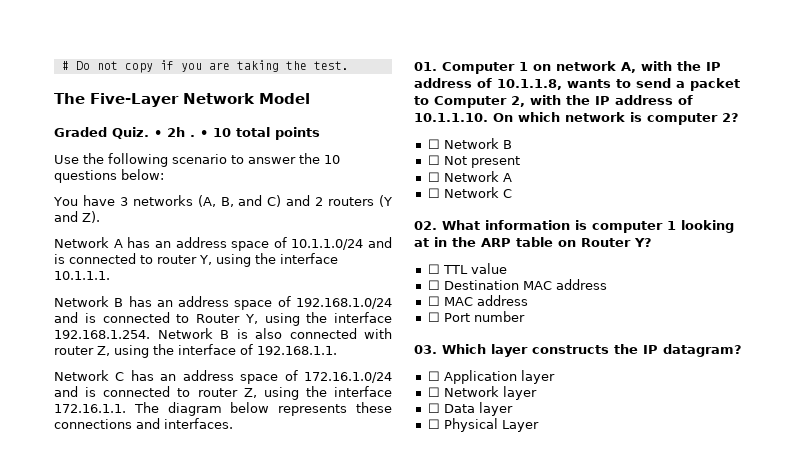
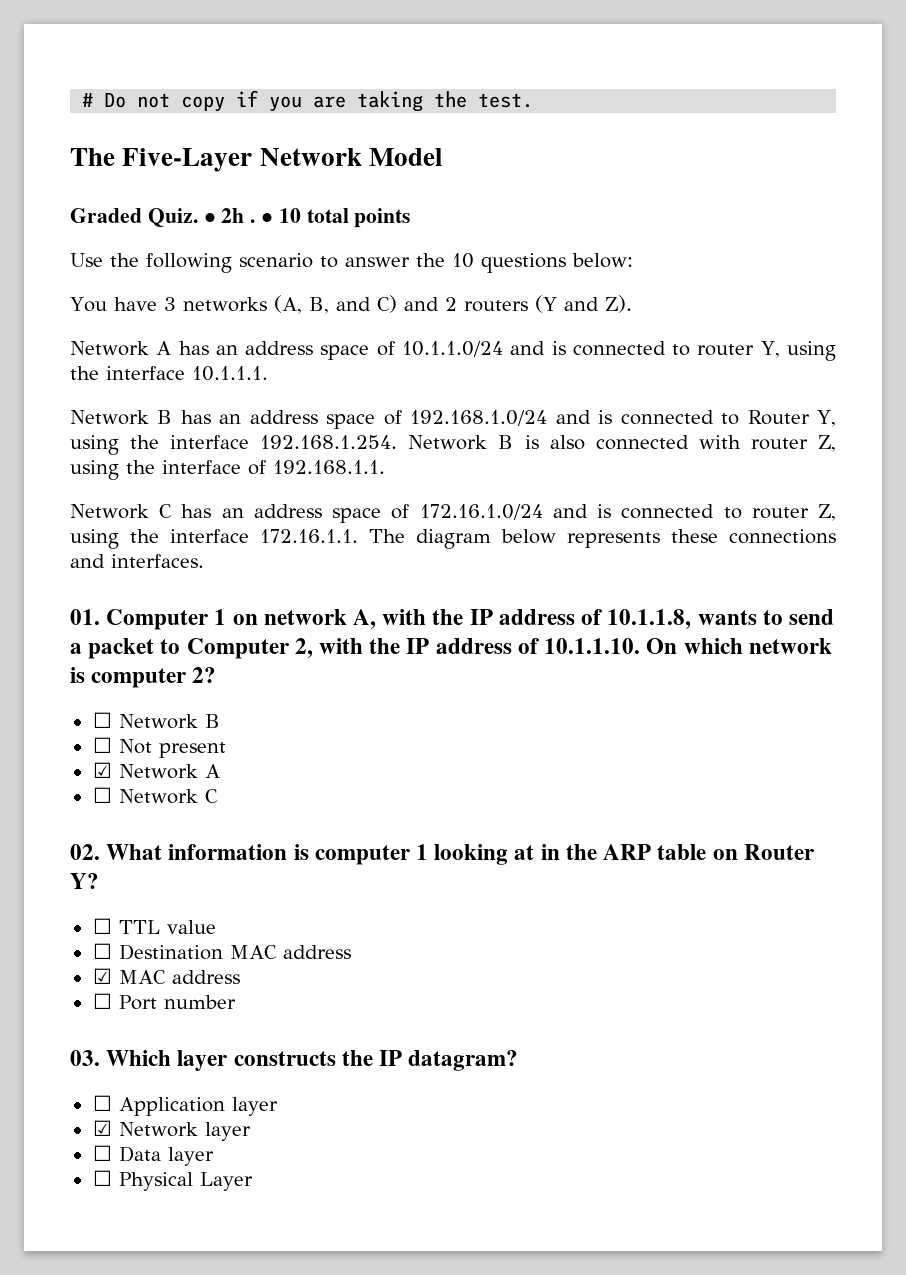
- ☐ Network A
+ ☑ Network A
- ☐ MAC address
+ ☑ MAC address
- ☐ Network layer
+ ☑ Network layer

